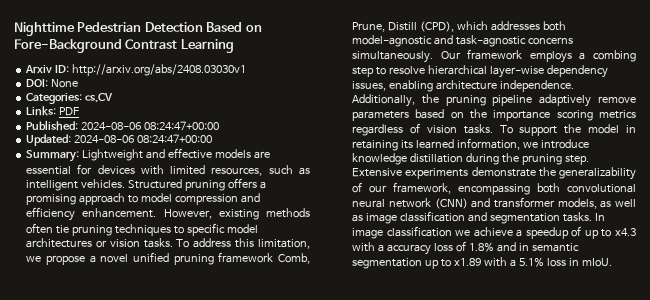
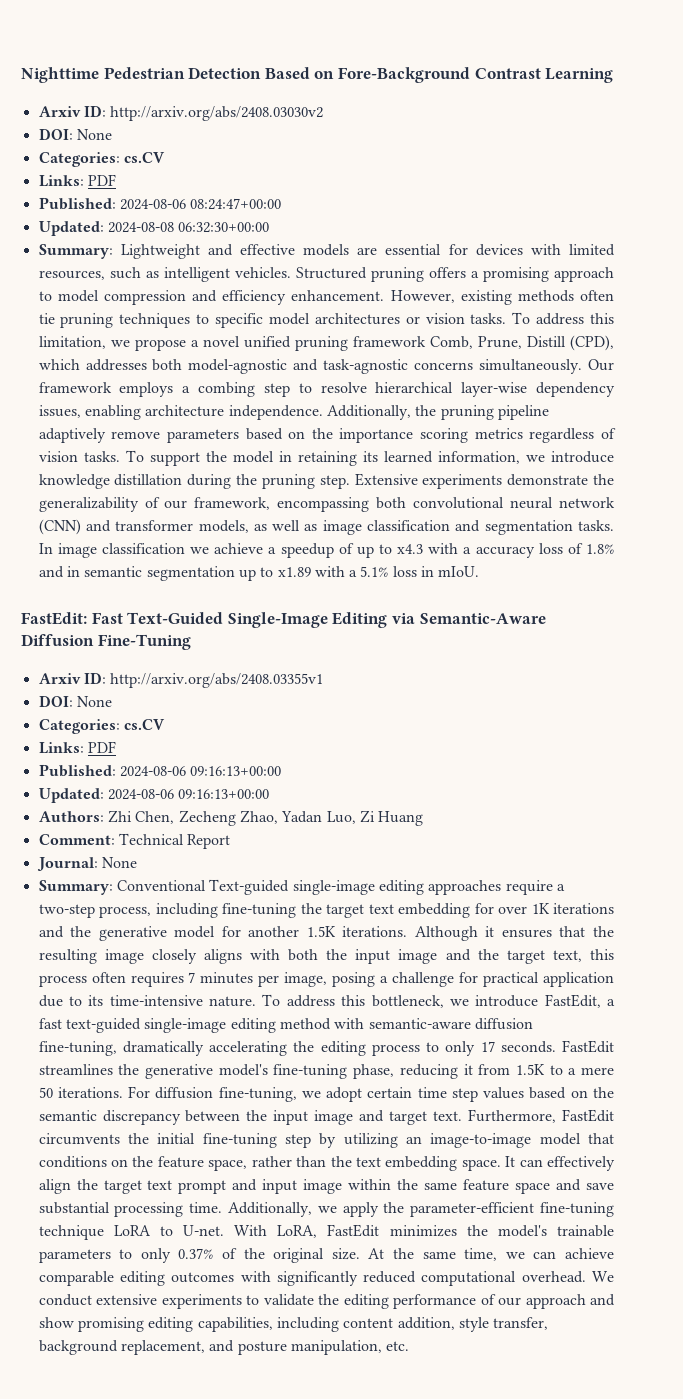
- Arxiv ID: http://arxiv.org/abs/2408.03030v1
+ Arxiv ID: http://arxiv.org/abs/2408.03030v2
- Updated: 2024-08-06 08:24:47+00:00
+ Updated: 2024-08-08 06:32:30+00:00
+ FastEdit: Fast Text-Guided Single-Image Editing via Semantic-Aware Diffusion Fine-Tuning
+ Arxiv ID: http://arxiv.org/abs/2408.03355v1
+ DOI: None
+ Categories: cs.CV
+ Links: PDF
+ Published: 2024-08-06 09:16:13+00:00
+ Updated: 2024-08-06 09:16:13+00:00
+ Authors: Zhi Chen, Zecheng Zhao, Yadan Luo, Zi Huang
+ Comment: Technical Report
+ Journal: None
+ Summary: Conventional Text-guided single-image editing approaches require a two-step process, including fine-tuning the target text embedding for over 1K iterations and the generative model for another 1.5K iterations. Although it ensures that the resulting image closely aligns with both the input image and the target text, this process often requires 7 minutes per image, posing a challenge for practical application due to its time-intensive nature. To address this bottleneck, we introduce FastEdit, a fast text-guided single-image editing method with semantic-aware diffusion fine-tuning, dramatically accelerating the editing process to only 17 seconds. FastEdit streamlines the generative model's fine-tuning phase, reducing it from 1.5K to a mere 50 iterations. For diffusion fine-tuning, we adopt certain time step values based on the semantic discrepancy between the input image and target text. Furthermore, FastEdit circumvents the initial fine-tuning step by utilizing an image-to-image model that conditions on the feature space, rather than the text embedding space. It can effectively align the target text prompt and input image within the same feature space and save substantial processing time. Additionally, we apply the parameter-efficient fine-tuning technique LoRA to U-net. With LoRA, FastEdit minimizes the model's trainable parameters to only 0.37% of the original size. At the same time, we can achieve comparable editing outcomes with significantly reduced computational overhead. We conduct extensive experiments to validate the editing performance of our approach and show promising editing capabilities, including content addition, style transfer, background replacement, and posture manipulation, etc.

